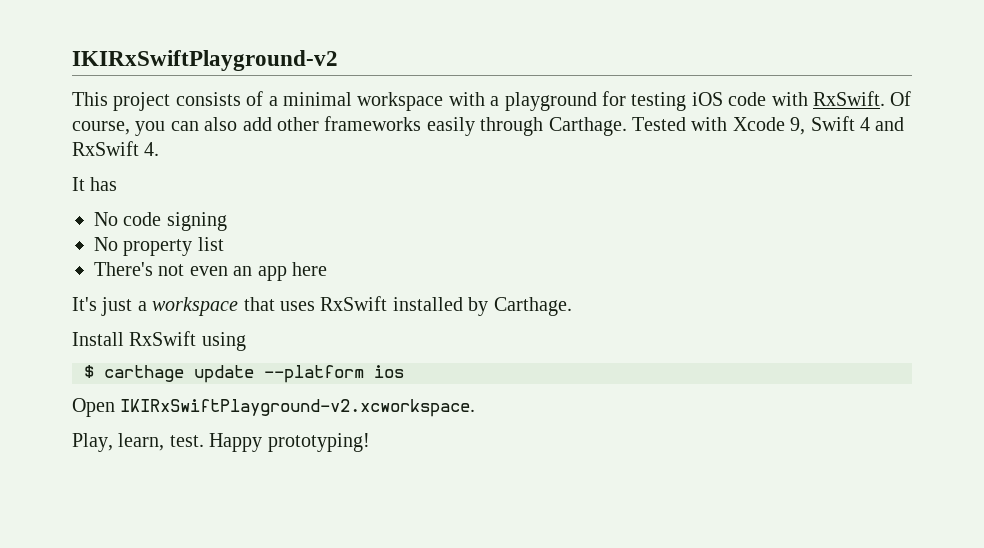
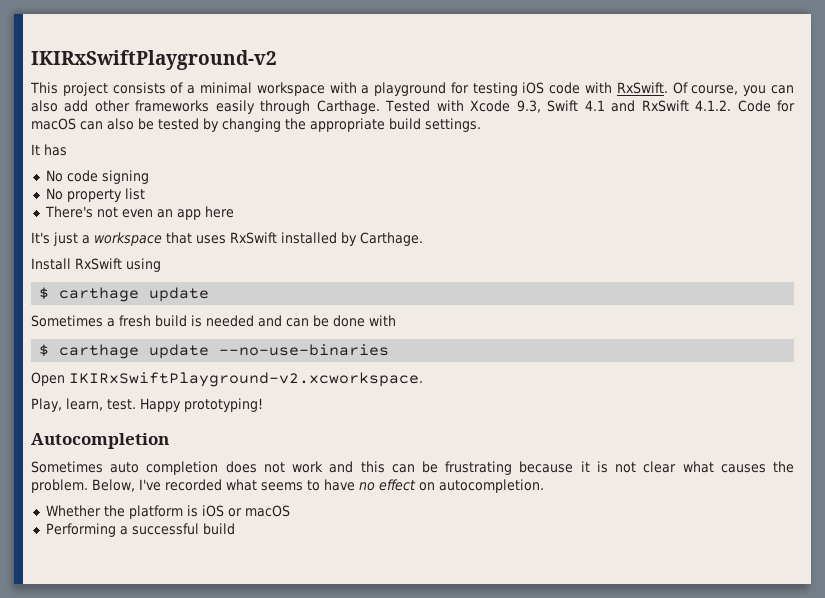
- Tested with Xcode 9, Swift 4 and RxSwift 4.
+ Tested with Xcode 9.3, Swift 4.1 and RxSwift 4.1.2. Code for macOS can also be tested by changing the appropriate build settings.
  Install RxSwift using
- $ carthage update --platform ios
+ $ carthage update
+ Sometimes a fresh build is needed and can be done with
+ $ carthage update --no-use-binaries
+ Autocompletion
+ Sometimes auto completion does not work and this can be frustrating because it is not clear what causes the problem. Below, I've recorded what seems to have no effect on autocompletion.
+ Whether the platform is iOS or macOS
+ Performing a successful build

